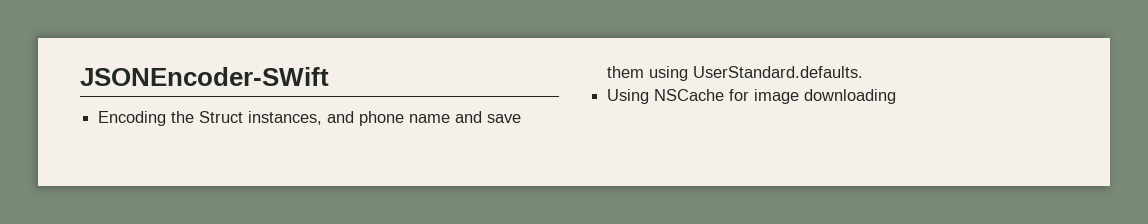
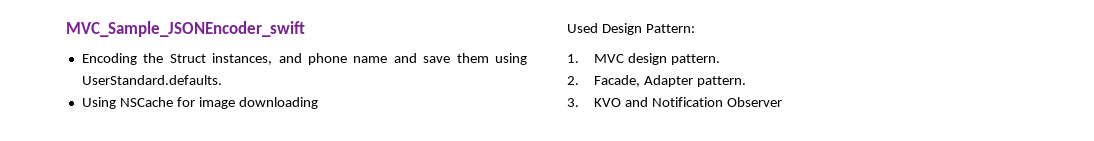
- JSONEncoder-SWift
+ MVC_Sample_JSONEncoder_swift
+ Used Design Pattern:
+ 1. MVC design pattern.
+ 2. Facade, Adapter pattern.
+ 3. KVO and Notification Observer

